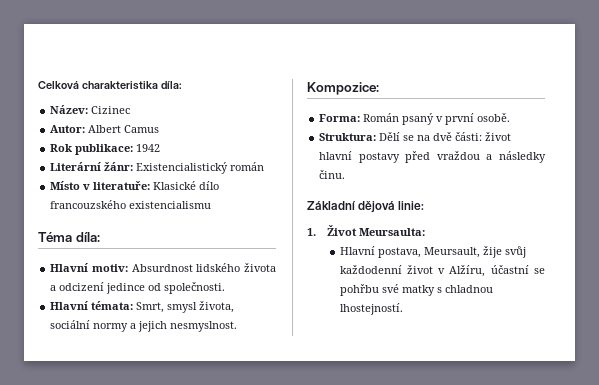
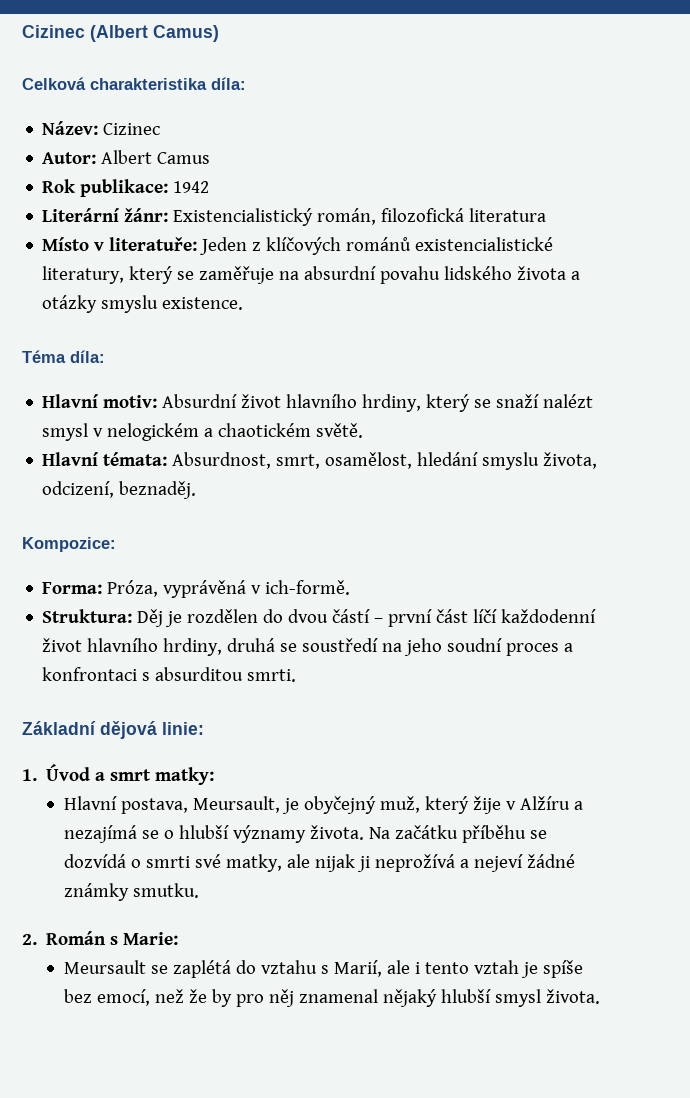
+ Cizinec (Albert Camus)
- Literární žánr: Existencialistický román
+ Literární žánr: Existencialistický román, filozofická literatura
- Místo v literatuře: Klasické dílo francouzského existencialismu
+ Místo v literatuře: Jeden z klíčových románů existencialistické literatury, který se zaměřuje na absurdní povahu lidského života a otázky smyslu existence.
  Téma díla:
- Hlavní motiv: Absurdnost lidského života a odcizení jedince od společnosti.
- Hlavní témata: Smrt, smysl života, sociální normy a jejich nesmyslnost.
+ Hlavní motiv: Absurdní život hlavního hrdiny, který se snaží nalézt smysl v nelogickém a chaotickém světě.
+ Hlavní témata: Absurdnost, smrt, osamělost, hledání smyslu života, odcizení, beznaděj.
  Kompozice:
- Forma: Román psaný v první osobě.
- Struktura: Dělí se na dvě části: život hlavní postavy před vraždou a následky činu.
+ Forma: Próza, vyprávěná v ich-formě.
+ Struktura: Děj je rozdělen do dvou částí – první část líčí každodenní život hlavního hrdiny, druhá se soustředí na jeho soudní proces a konfrontaci s absurditou smrti.
- 1. Život Meursaulta:
+ 1. Úvod a smrt matky:
- Hlavní postava, Meursault, žije svůj každodenní život v Alžíru, účastní se pohřbu své matky s chladnou lhostejností.
+ Hlavní postava, Meursault, je obyčejný muž, který žije v Alžíru a nezajímá se o hlubší významy života. Na začátku příběhu se dozvídá o smrti své matky, ale nijak ji neprožívá a nejeví žádné známky smutku.
+ 2. Román s Marie:
+ Meursault se zaplétá do vztahu s Marií, ale i tento vztah je spíše bez emocí, než že by pro něj znamenal nějaký hlubší smysl života.

